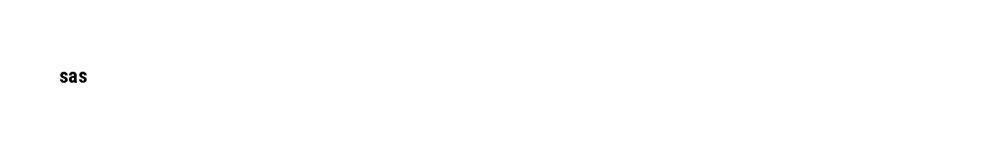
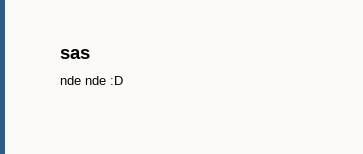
+ nde nde :D

